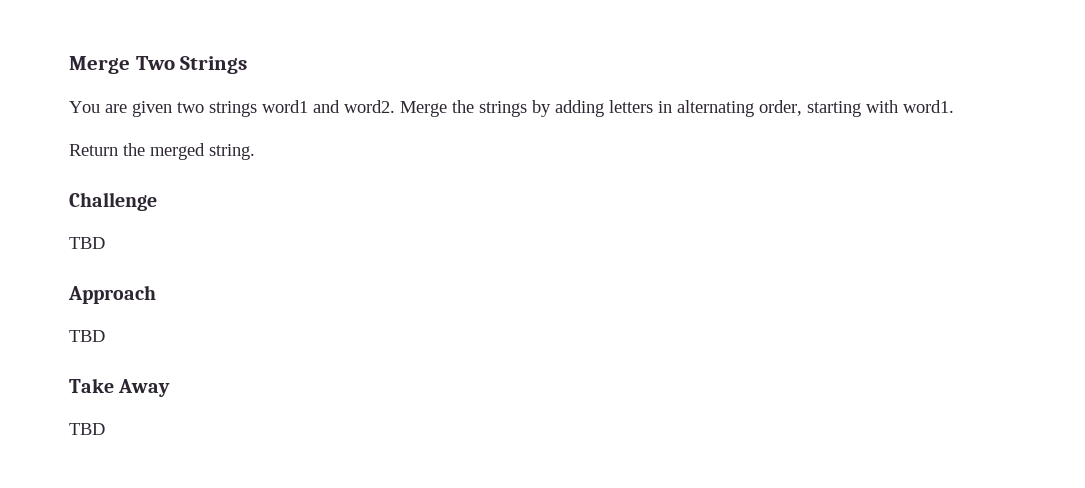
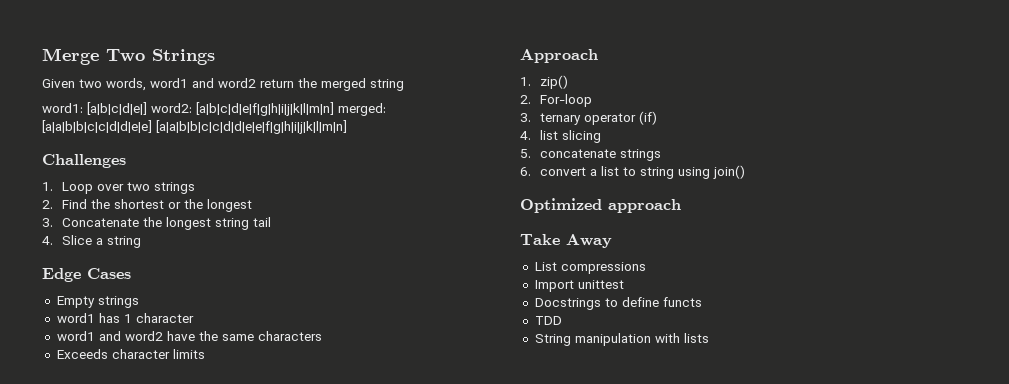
- You are given two strings word1 and word2. Merge the strings by adding letters in alternating order, starting with word1.
- Return the merged string.
- Challenge
- TBD
+ Given two words, word1 and word2 return the merged string
+ word1: [a|b|c|d|e|] word2: [a|b|c|d|e|f|g|h|i|j|k|l|m|n] merged: [a|a|b|b|c|c|d|d|e|e] [a|a|b|b|c|c|d|d|e|e|f|g|h|i|j|k|l|m|n]
+ Challenges
+ 1. Loop over two strings
+ 2. Find the shortest or the longest
+ 3. Concatenate the longest string tail
+ 4. Slice a string
+ Edge Cases
+ Empty strings
+ word1 has 1 character
+ word1 and word2 have the same characters
+ Exceeds character limits
  Approach
- TBD
+ 1. zip()
+ 2. For-loop
+ 3. ternary operator (if)
+ 4. list slicing
+ 5. concatenate strings
+ 6. convert a list to string using join()
+ Optimized approach
  Take Away
- TBD
+ List compressions
+ Import unittest
+ Docstrings to define functs
+ TDD
+ String manipulation with lists

